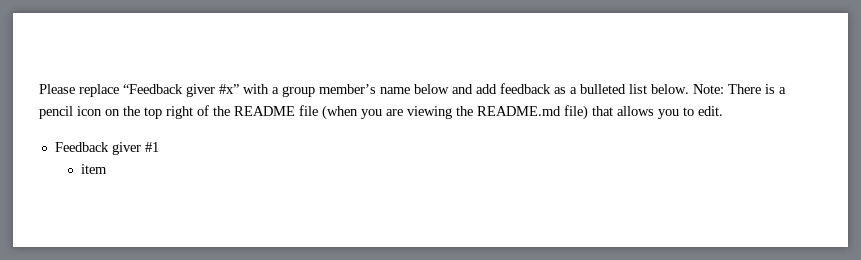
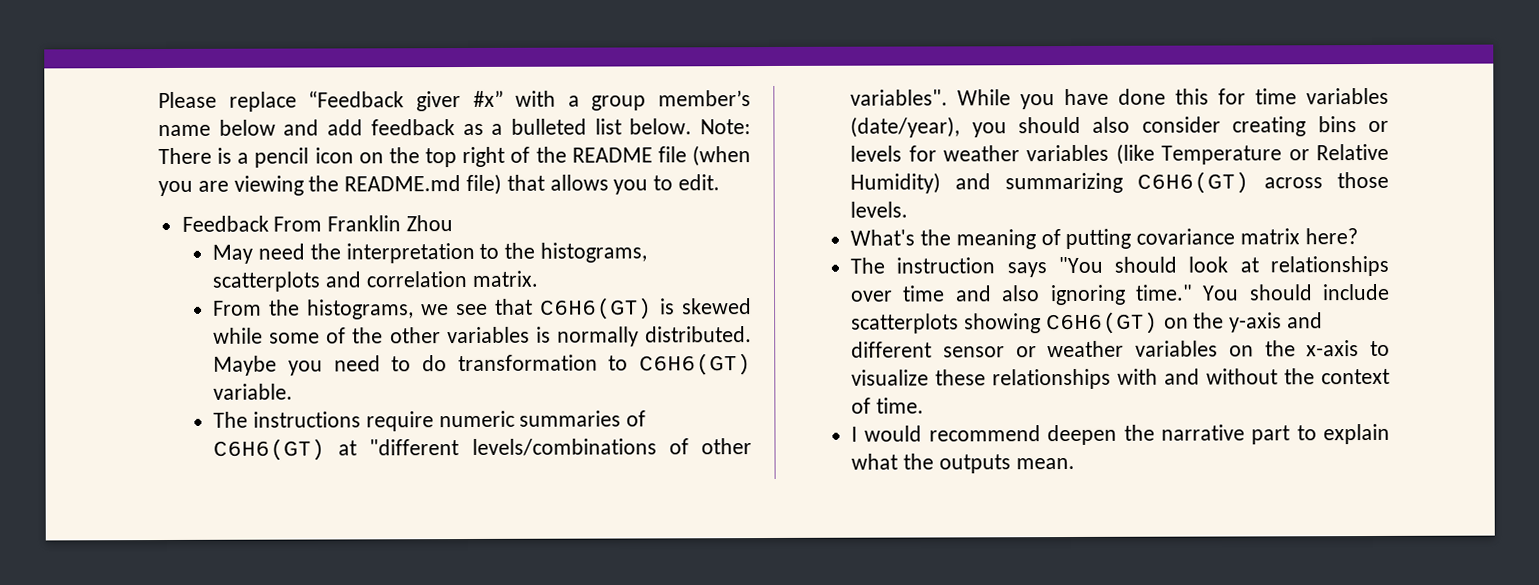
- Feedback giver #1
- item
+ Feedback From Franklin Zhou
+ May need the interpretation to the histograms, scatterplots and correlation matrix.
+ From the histograms, we see that C6H6(GT) is skewed while some of the other variables is normally distributed. Maybe you need to do transformation to C6H6(GT) variable.
+ The instructions require numeric summaries of C6H6(GT) at "different levels/combinations of other variables". While you have done this for time variables (date/year), you should also consider creating bins or levels for weather variables (like Temperature or Relative Humidity) and summarizing C6H6(GT) across those levels.
+ What's the meaning of putting covariance matrix here?
+ The instruction says "You should look at relationships over time and also ignoring time." You should include scatterplots showing C6H6(GT) on the y-axis and different sensor or weather variables on the x-axis to visualize these relationships with and without the context of time.
+ I would recommend deepen the narrative part to explain what the outputs mean.

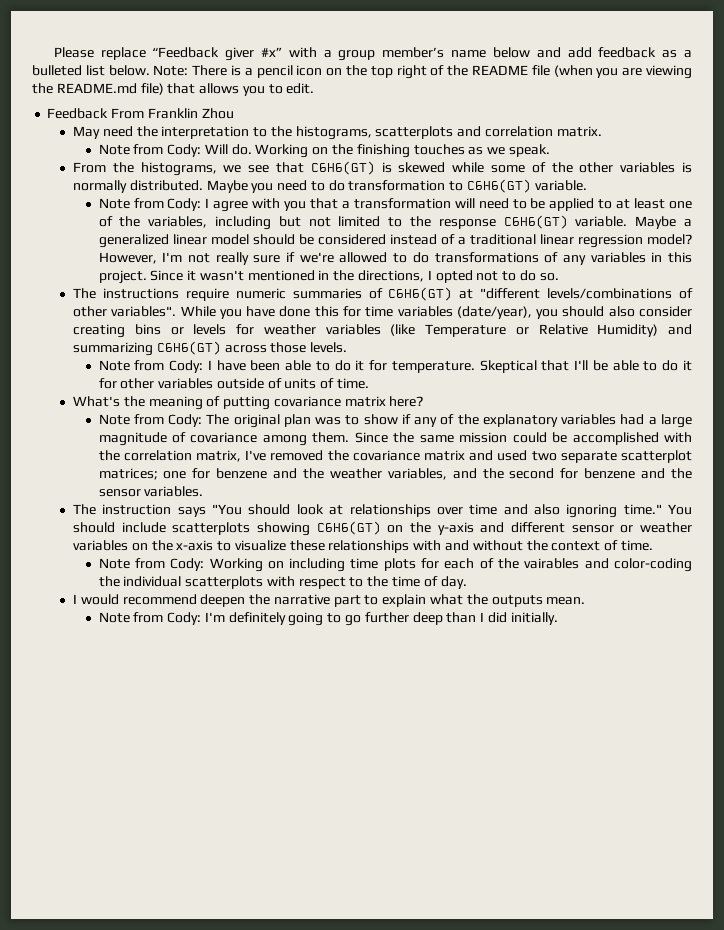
+ Note from Cody: Will do. Working on the finishing touches as we speak.
+ Note from Cody: I agree with you that a transformation will need to be applied to at least one of the variables, including but not limited to the response C6H6(GT) variable. Maybe a generalized linear model should be considered instead of a traditional linear regression model? However, I'm not really sure if we're allowed to do transformations of any variables in this project. Since it wasn't mentioned in the directions, I opted not to do so.
+ Note from Cody: I have been able to do it for temperature. Skeptical that I'll be able to do it for other variables outside of units of time.
+ Note from Cody: The original plan was to show if any of the explanatory variables had a large magnitude of covariance among them. Since the same mission could be accomplished with the correlation matrix, I've removed the covariance matrix and used two separate scatterplot matrices; one for benzene and the weather variables, and the second for benzene and the sensor variables.
+ Note from Cody: Working on including time plots for each of the vairables and color-coding the individual scatterplots with respect to the time of day.
+ Note from Cody: I'm definitely going to go further deep than I did initially.

